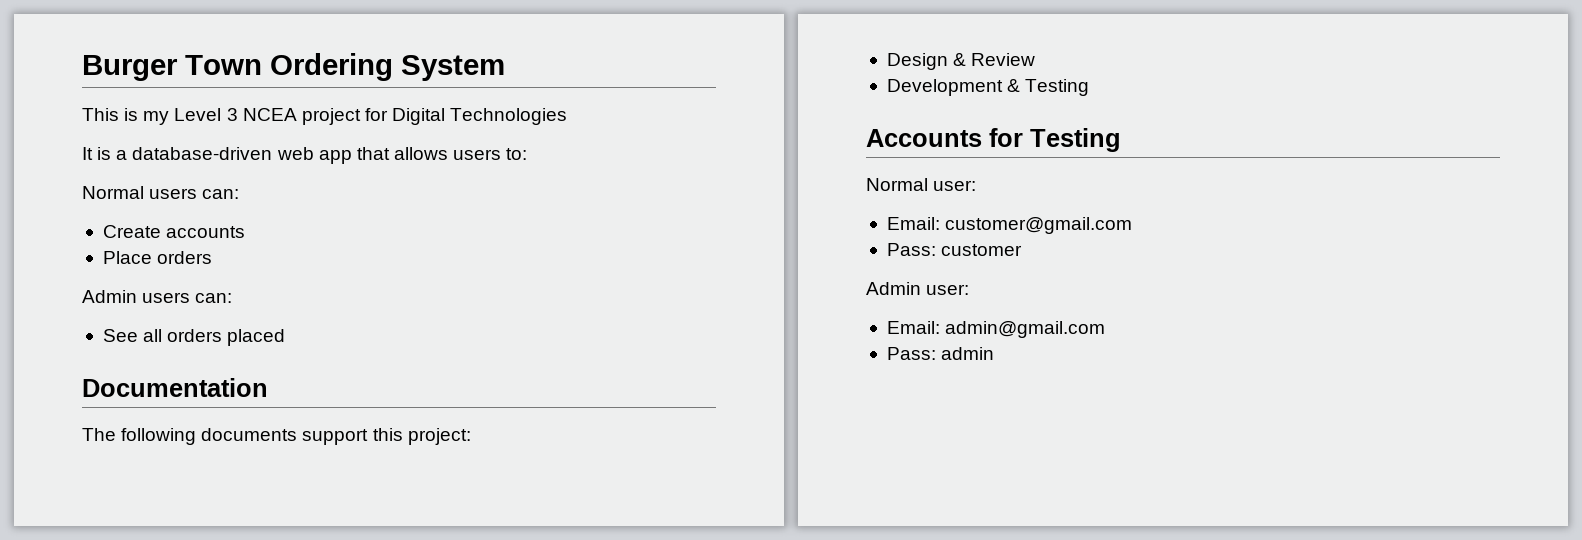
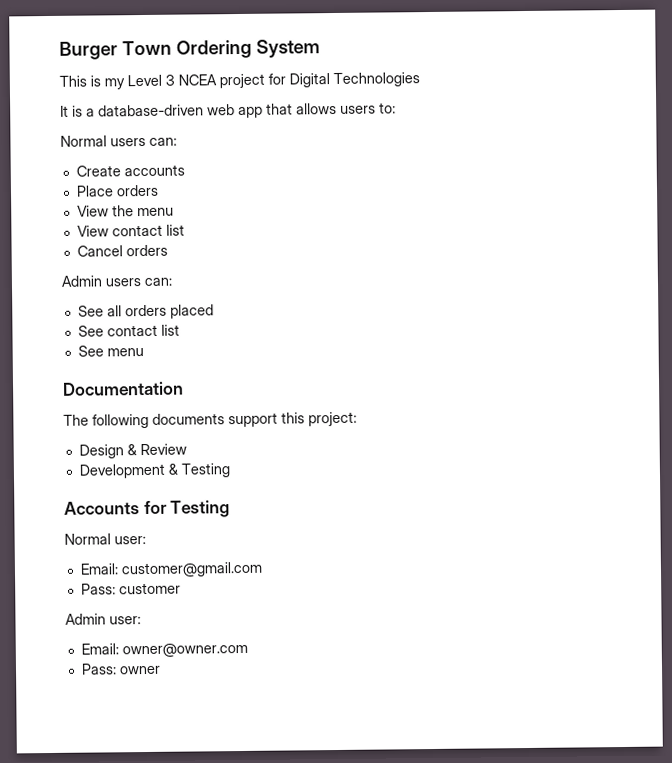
+ View the menu
+ View contact list
+ Cancel orders
+ See contact list
+ See menu
- Email: admin@gmail.com
- Pass: admin
+ Email: owner@owner.com
+ Pass: owner

